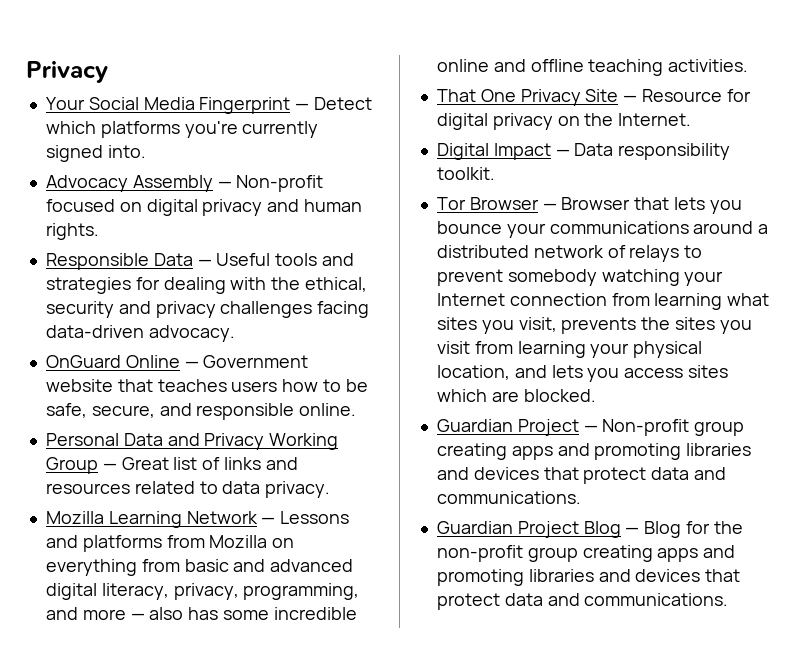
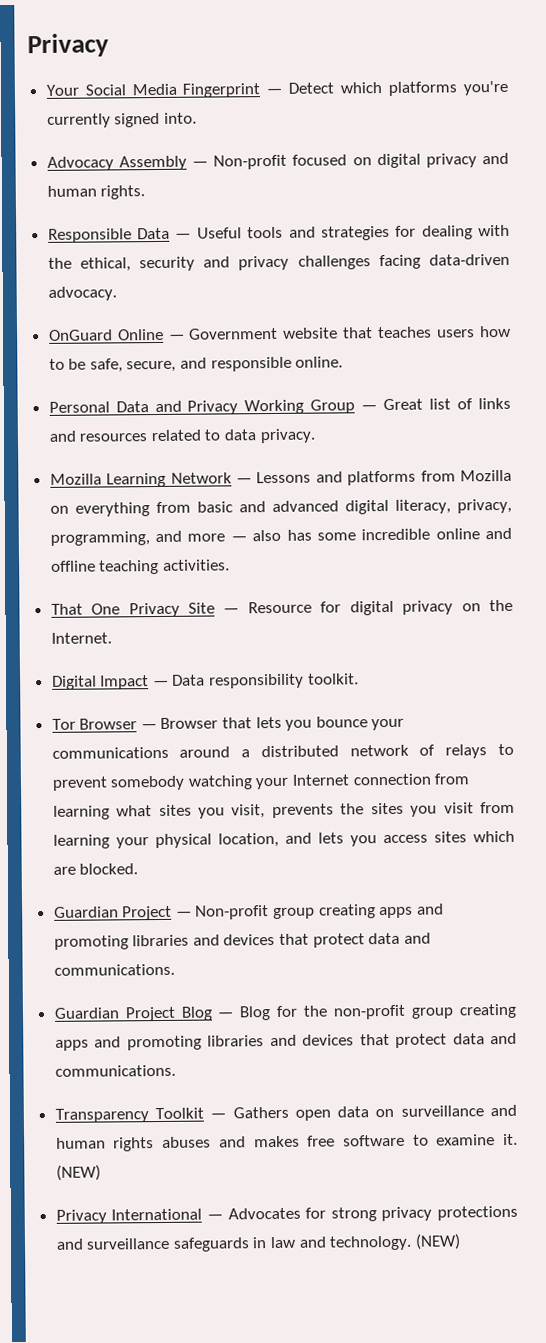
+ Transparency Toolkit — Gathers open data on surveillance and human rights abuses and makes free software to examine it. (NEW)
+ Privacy International — Advocates for strong privacy protections and surveillance safeguards in law and technology. (NEW)

